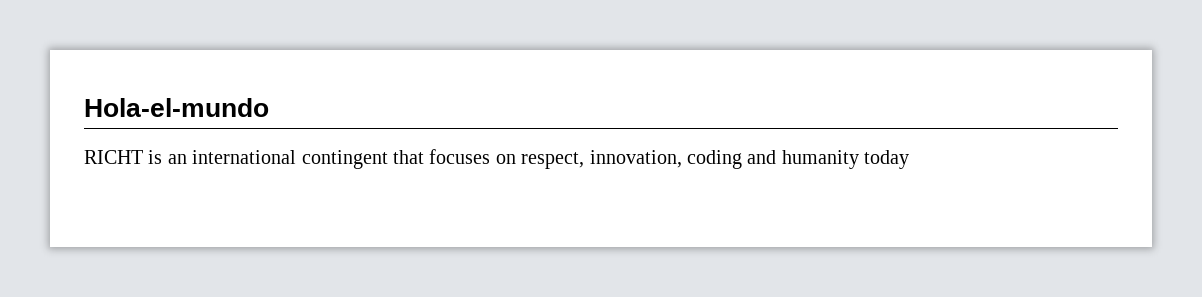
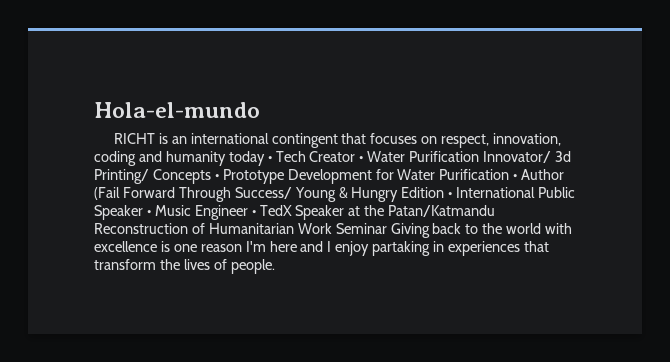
- RICHT is an international contingent that focuses on respect, innovation, coding and humanity today
+ RICHT is an international contingent that focuses on respect, innovation, coding and humanity today • Tech Creator • Water Purification Innovator/ 3d Printing/ Concepts • Prototype Development for Water Purification • Author (Fail Forward Through Success/ Young & Hungry Edition • International Public Speaker • Music Engineer • TedX Speaker at the Patan/Katmandu Reconstruction of Humanitarian Work Seminar Giving back to the world with excellence is one reason I'm here and I enjoy partaking in experiences that transform the lives of people.

